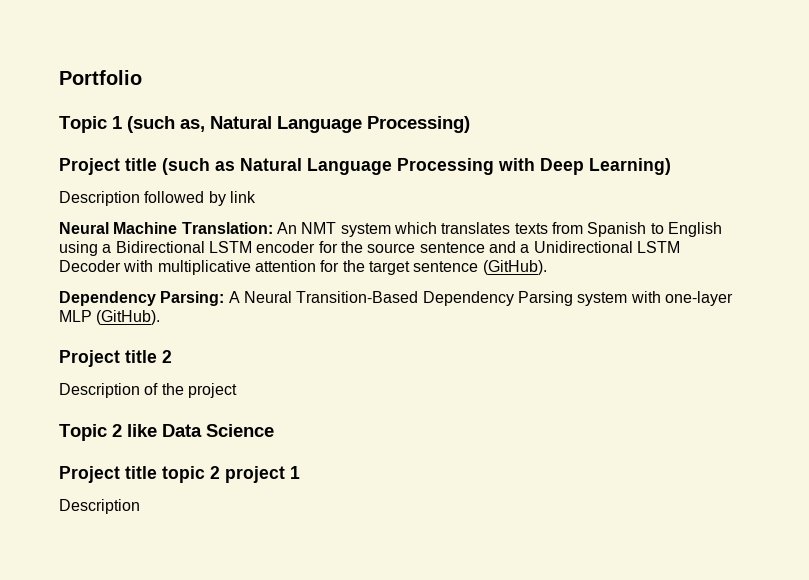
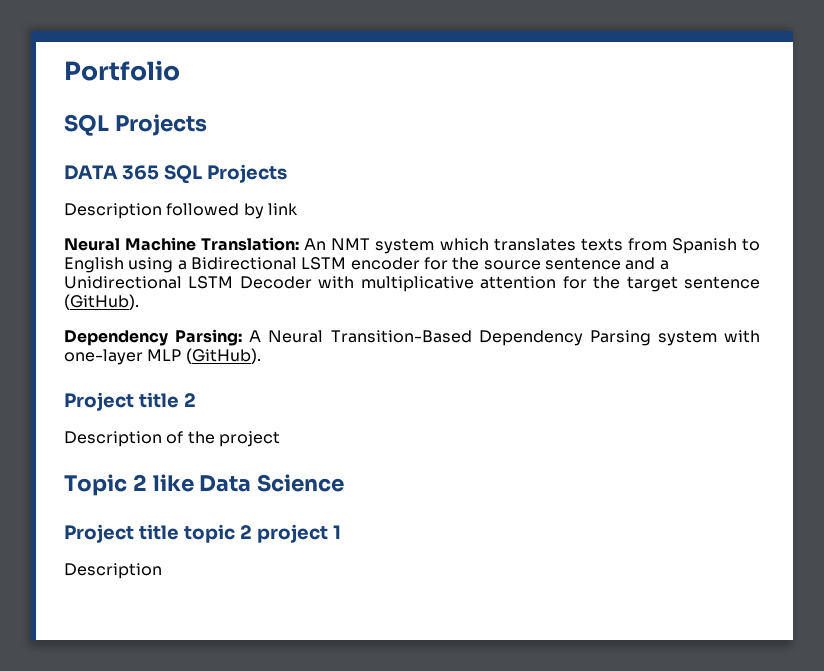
  Portfolio
- Topic 1 (such as, Natural Language Processing)
- Project title (such as Natural Language Processing with Deep Learning)
+ SQL Projects
+ DATA 365 SQL Projects

